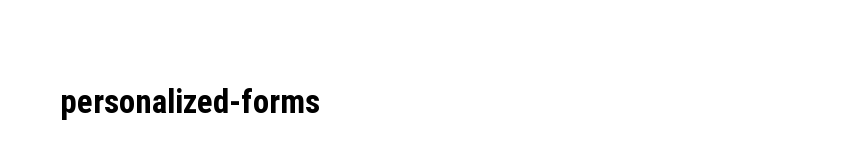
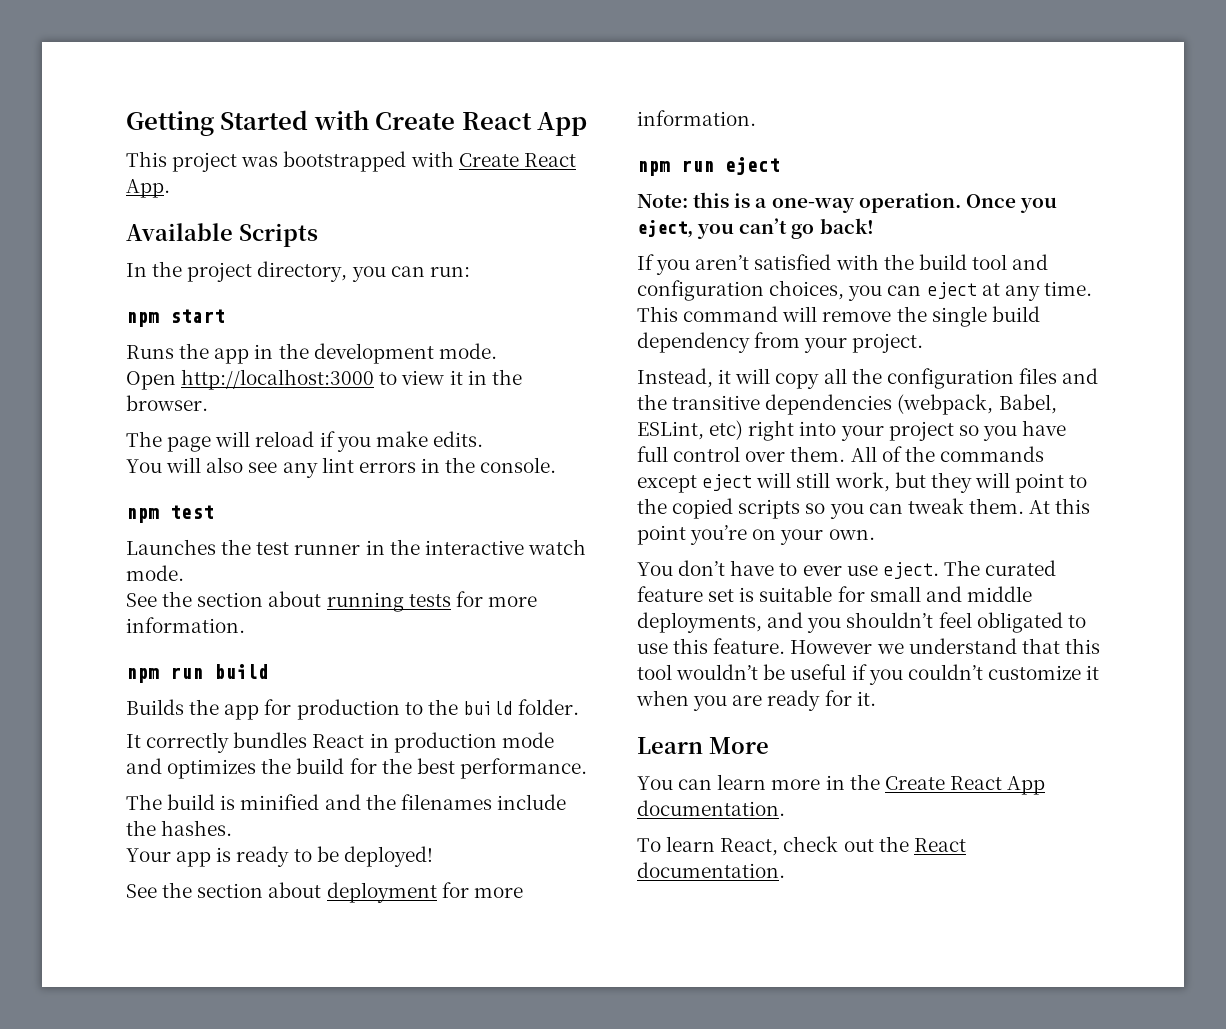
- personalized-forms
+ Getting Started with Create React App
+ This project was bootstrapped with Create React App.
+ Available Scripts
+ In the project directory, you can run:
+ npm start
+ Runs the app in the development mode.
+ Open http://localhost:3000 to view it in the browser.
+ The page will reload if you make edits.
+ You will also see any lint errors in the console.
+ npm test
+ Launches the test runner in the interactive watch mode.
+ See the section about running tests for more information.
+ npm run build
+ Builds the app for production to the build folder.
+ It correctly bundles React in production mode and optimizes the build for the best performance.
+ The build is minified and the filenames include the hashes.
+ Your app is ready to be deployed!
+ See the section about deployment for more information.
+ npm run eject
+ Note: this is a one-way operation. Once you eject, you can’t go back!
+ If you aren’t satisfied with the build tool and configuration choices, you can eject at any time. This command will remove the single build dependency from your project.
+ Instead, it will copy all the configuration files and the transitive dependencies (webpack, Babel, ESLint, etc) right into your project so you have full control over them. All of the commands except eject will still work, but they will point to the copied scripts so you can tweak them. At this point you’re on your own.
+ You don’t have to ever use eject. The curated feature set is suitable for small and middle deployments, and you shouldn’t feel obligated to use this feature. However we understand that this tool wouldn’t be useful if you couldn’t customize it when you are ready for it.
+ Learn More
+ You can learn more in the Create React App documentation.
+ To learn React, check out the React documentation.

